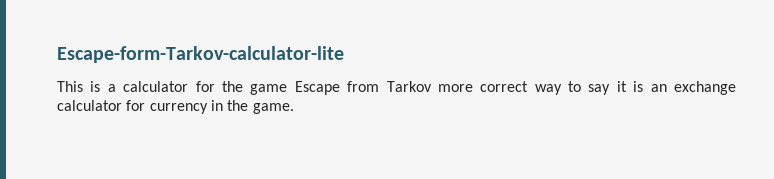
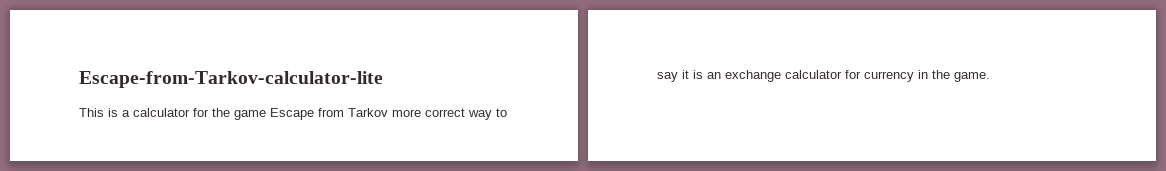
- Escape-form-Tarkov-calculator-lite
+ Escape-from-Tarkov-calculator-lite

